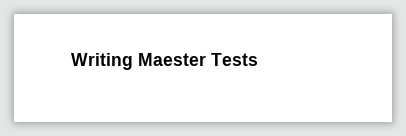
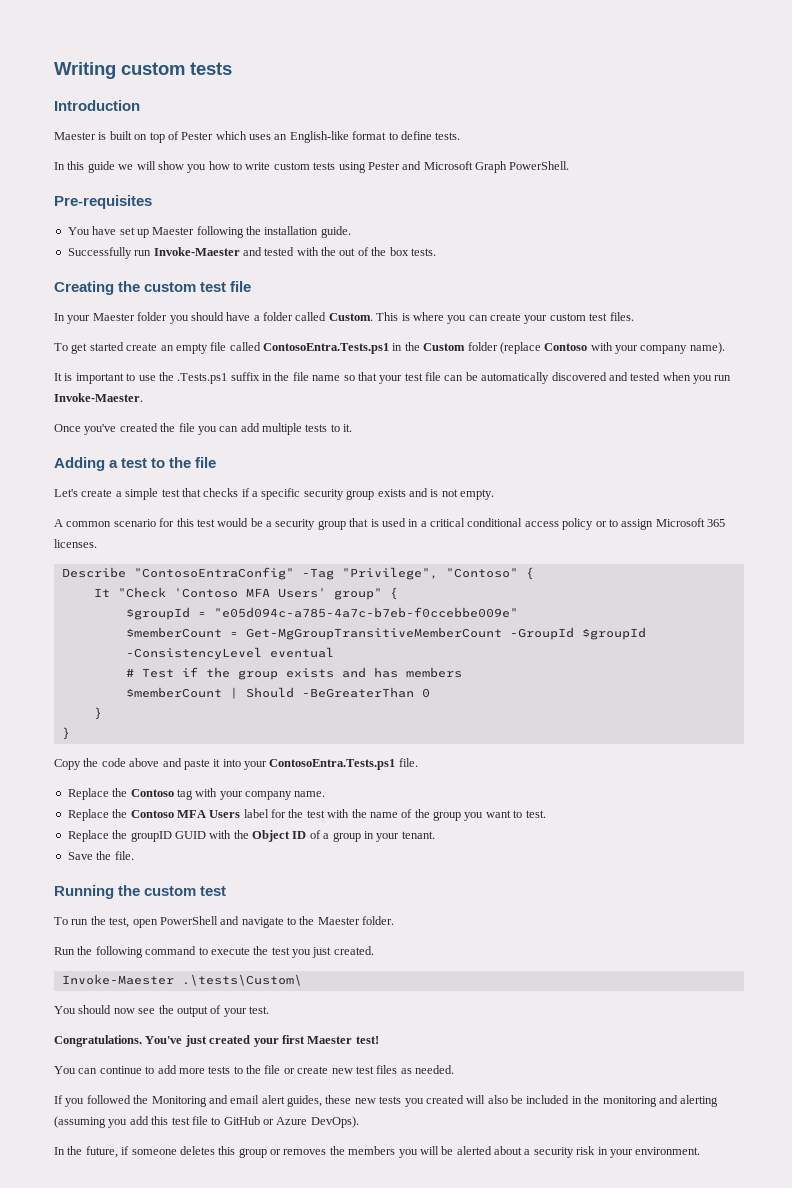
- Writing Maester Tests
+ Writing custom tests
+ Introduction
+ Maester is built on top of Pester which uses an English-like format to define tests.
+ In this guide we will show you how to write custom tests using Pester and Microsoft Graph PowerShell.
+ Pre-requisites
+ You have set up Maester following the installation guide.
+ Successfully run Invoke-Maester and tested with the out of the box tests.
+ Creating the custom test file
+ In your Maester folder you should have a folder called Custom. This is where you can create your custom test files.
+ To get started create an empty file called ContosoEntra.Tests.ps1 in the Custom folder (replace Contoso with your company name).
+ It is important to use the .Tests.ps1 suffix in the file name so that your test file can be automatically discovered and tested when you run Invoke-Maester.
+ Once you've created the file you can add multiple tests to it.
+ Adding a test to the file
+ Let's create a simple test that checks if a specific security group exists and is not empty.
+ A common scenario for this test would be a security group that is used in a critical conditional access policy or to assign Microsoft 365 licenses.
+ Describe "ContosoEntraConfig" -Tag "Privilege", "Contoso" {
+ It "Check 'Contoso MFA Users' group" {
+ $groupId = "e05d094c-a785-4a7c-b7eb-f0ccebbe009e"
+ $memberCount = Get-MgGroupTransitiveMemberCount -GroupId $groupId -ConsistencyLevel eventual
+ # Test if the group exists and has members
+ $memberCount | Should -BeGreaterThan 0
+ }
+ }
+ Copy the code above and paste it into your ContosoEntra.Tests.ps1 file.
+ Replace the Contoso tag with your company name.
+ Replace the Contoso MFA Users label for the test with the name of the group you want to test.
+ Replace the groupID GUID with the Object ID of a group in your tenant.
+ Save the file.
+ Running the custom test
+ To run the test, open PowerShell and navigate to the Maester folder.
+ Run the following command to execute the test you just created.
+ Invoke-Maester .\tests\Custom\
+ You should now see the output of your test.
+ Congratulations. You've just created your first Maester test!
+ You can continue to add more tests to the file or create new test files as needed.
+ If you followed the Monitoring and email alert guides, these new tests you created will also be included in the monitoring and alerting (assuming you add this test file to GitHub or Azure DevOps).
+ In the future, if someone deletes this group or removes the members you will be alerted about a security risk in your environment.

